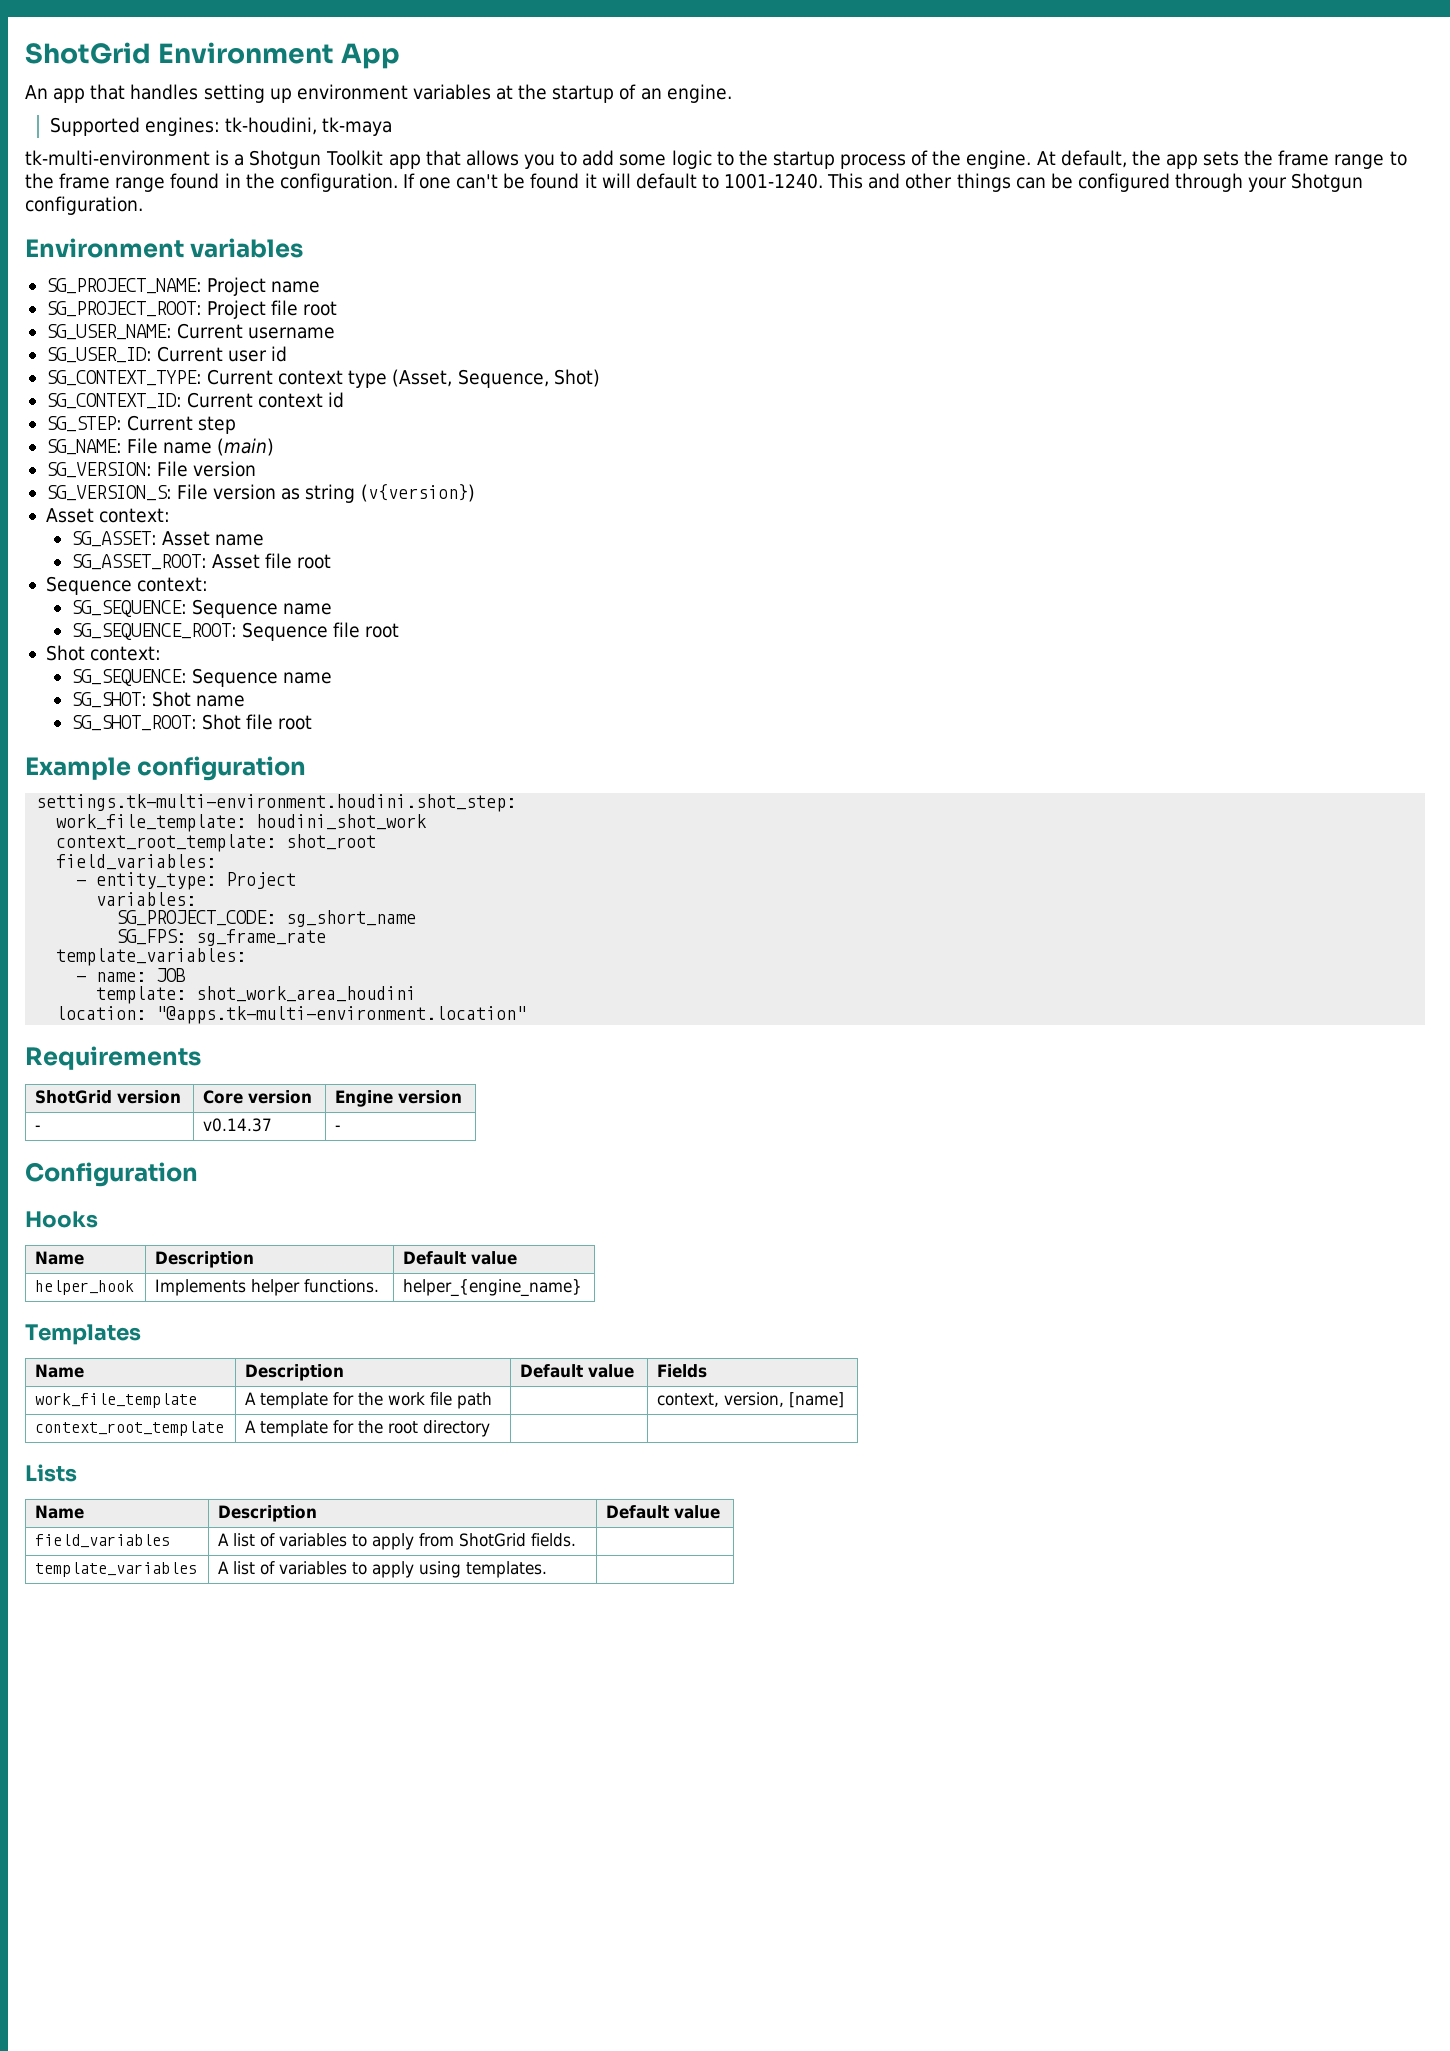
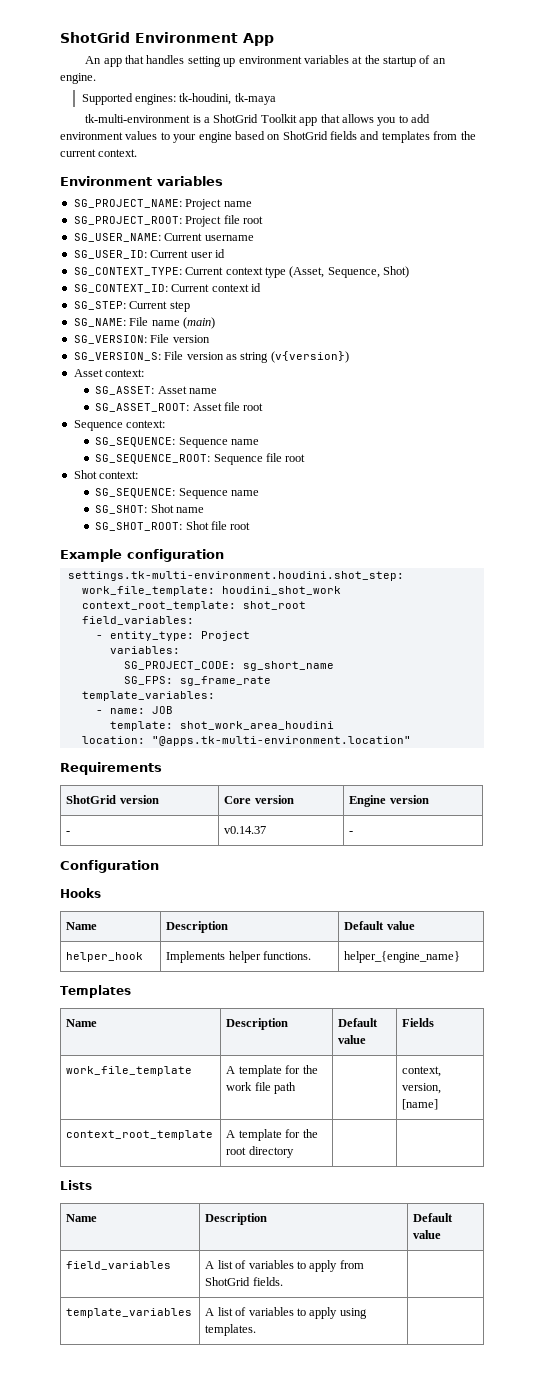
- tk-multi-environment is a Shotgun Toolkit app that allows you to add some logic to the startup process of the engine. At default, the app sets the frame range to the frame range found in the configuration. If one can't be found it will default to 1001-1240. This and other things can be configured through your Shotgun configuration.
+ tk-multi-environment is a ShotGrid Toolkit app that allows you to add environment values to your engine based on ShotGrid fields and templates from the current context.

